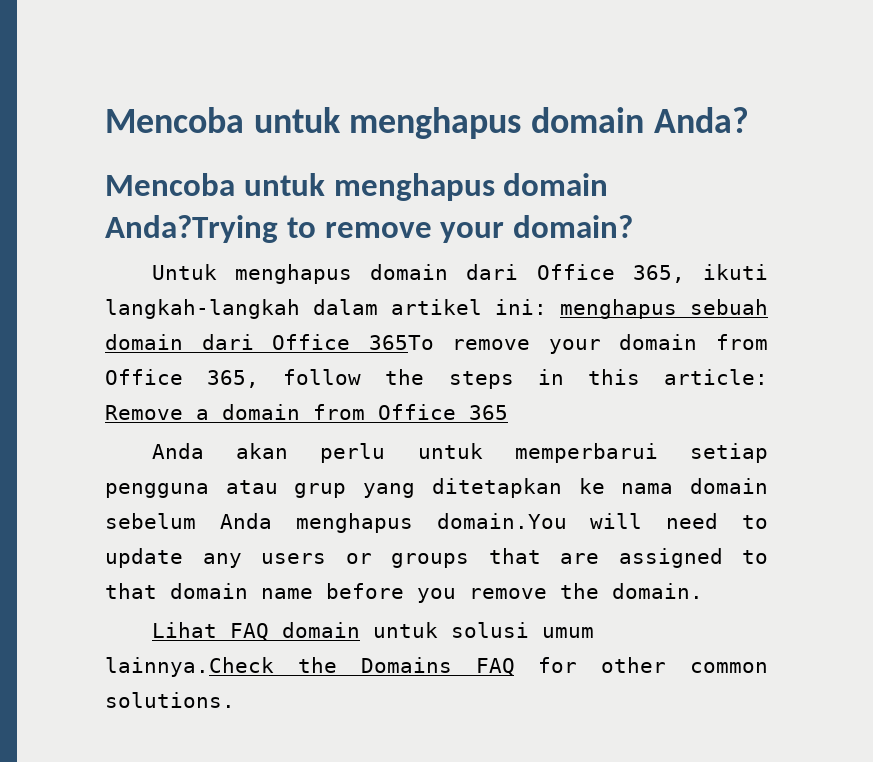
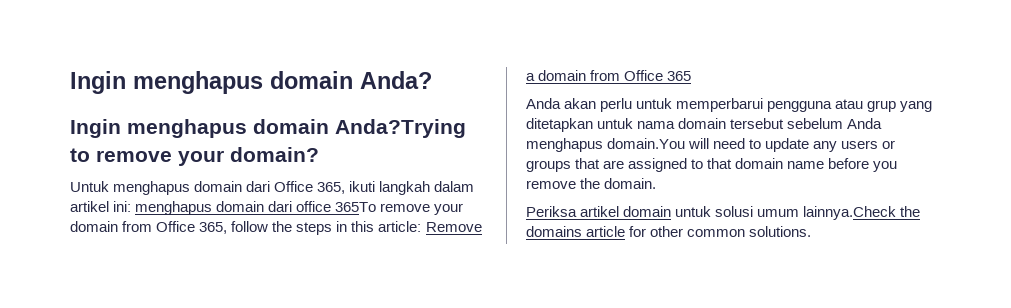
- Mencoba untuk menghapus domain Anda?
+ Ingin menghapus domain Anda?
- Mencoba untuk menghapus domain Anda?Trying to remove your domain?
+ Ingin menghapus domain Anda?Trying to remove your domain?
- Untuk menghapus domain dari Office 365, ikuti langkah-langkah dalam artikel ini: menghapus sebuah domain dari Office 365To remove your domain from Office 365, follow the steps in this article: Remove a domain from Office 365
+ Untuk menghapus domain dari Office 365, ikuti langkah dalam artikel ini: menghapus domain dari office 365To remove your domain from Office 365, follow the steps in this article: Remove a domain from Office 365
- Anda akan perlu untuk memperbarui setiap pengguna atau grup yang ditetapkan ke nama domain sebelum Anda menghapus domain.You will need to update any users or groups that are assigned to that domain name before you remove the domain.
+ Anda akan perlu untuk memperbarui pengguna atau grup yang ditetapkan untuk nama domain tersebut sebelum Anda menghapus domain.You will need to update any users or groups that are assigned to that domain name before you remove the domain.
- Lihat FAQ domain untuk solusi umum lainnya.Check the Domains FAQ for other common solutions.
+ Periksa artikel domain untuk solusi umum lainnya.Check the domains article for other common solutions.

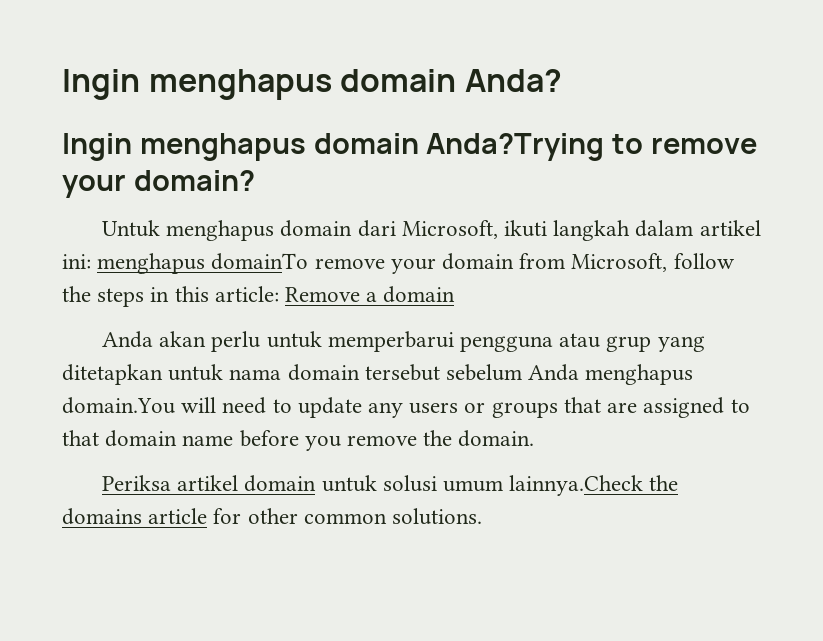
- Untuk menghapus domain dari Office 365, ikuti langkah dalam artikel ini: menghapus domain dari office 365To remove your domain from Office 365, follow the steps in this article: Remove a domain from Office 365
+ Untuk menghapus domain dari Microsoft, ikuti langkah dalam artikel ini: menghapus domainTo remove your domain from Microsoft, follow the steps in this article: Remove a domain

